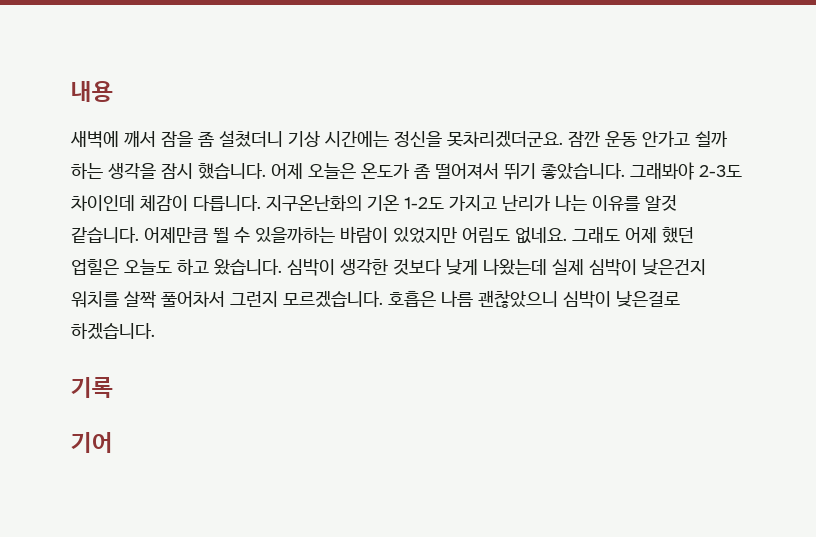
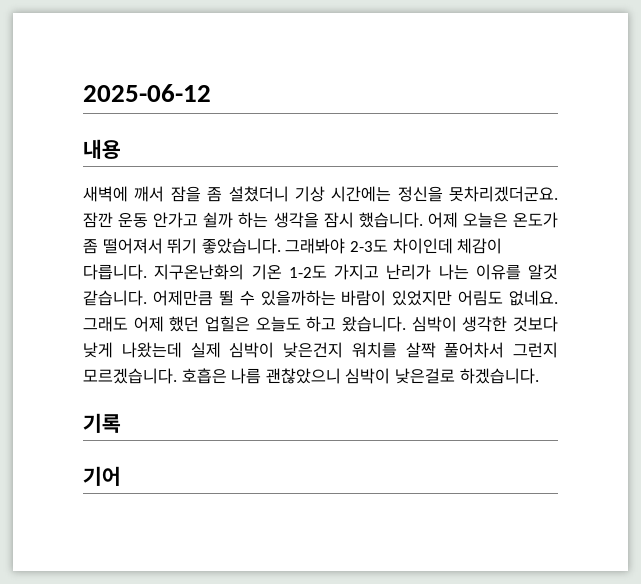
+ 2025-06-12

